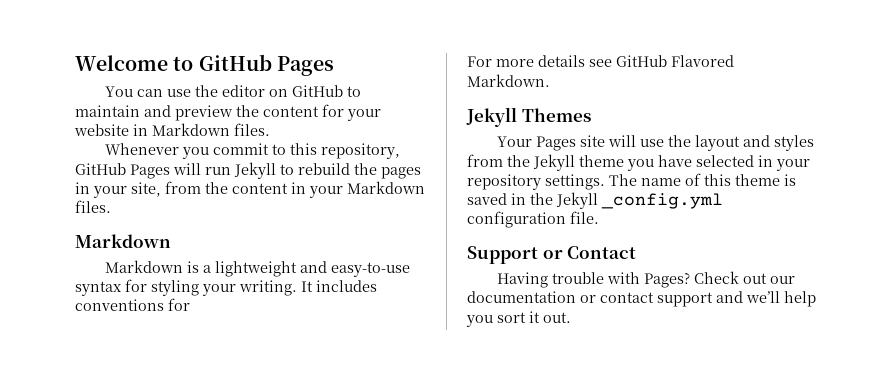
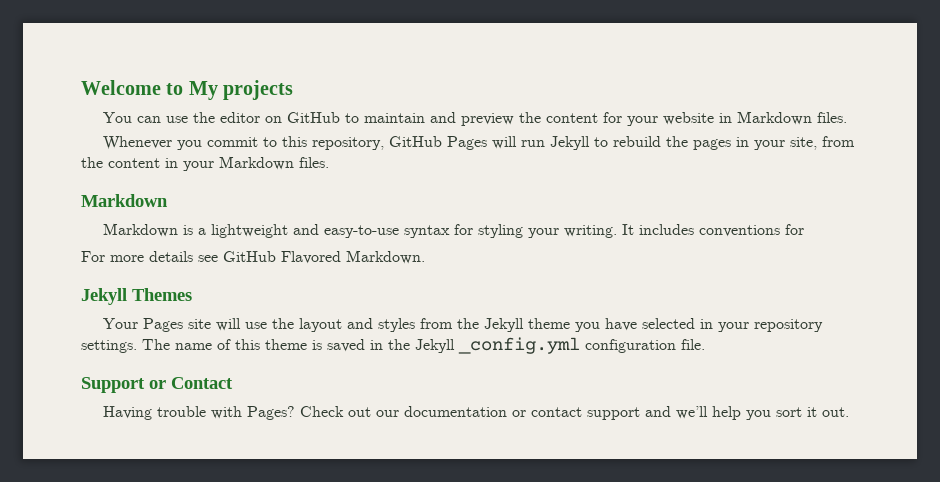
- Welcome to GitHub Pages
+ Welcome to My projects

